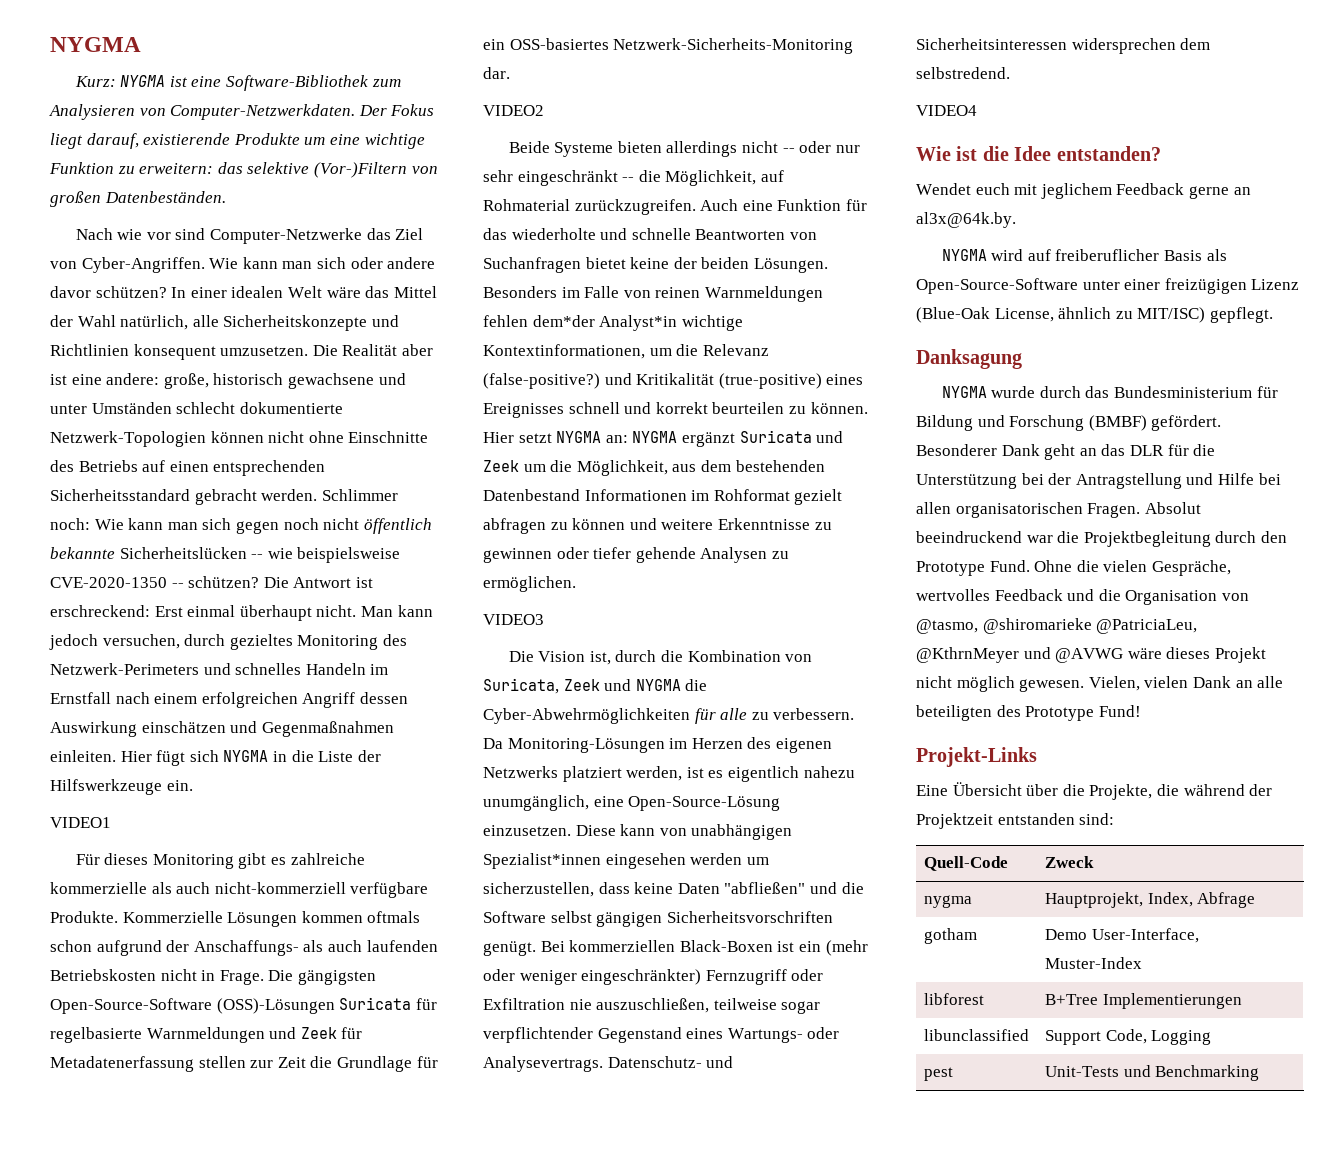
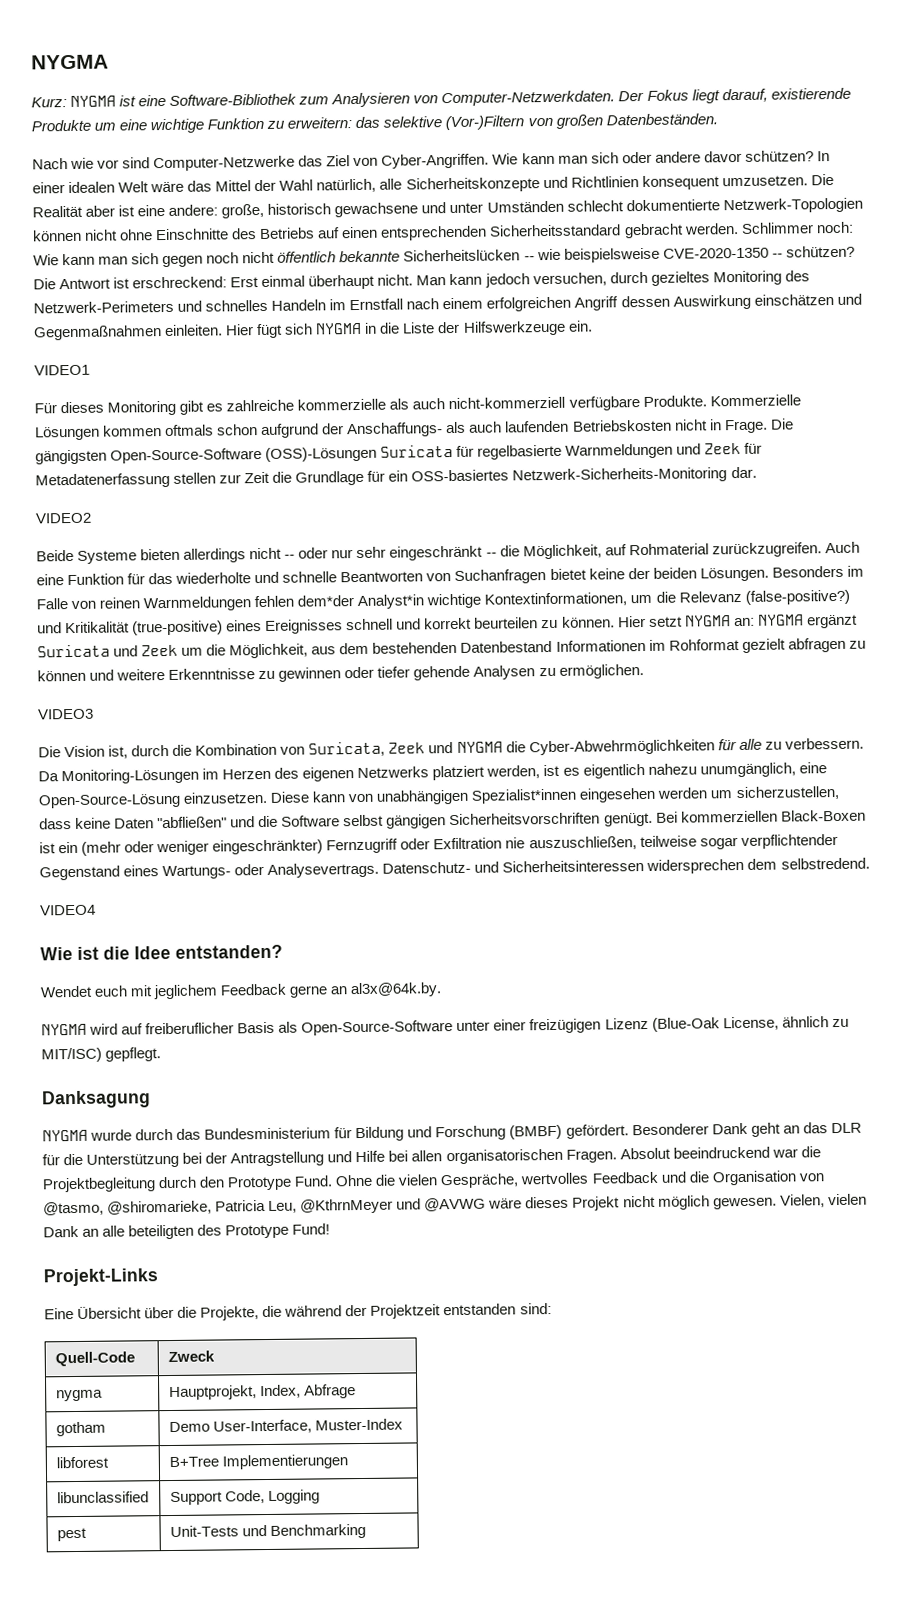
- Ohne die vielen Gespräche, wertvolles Feedback und die Organisation von @tasmo, @shiromarieke @PatriciaLeu, @KthrnMeyer und @AVWG wäre dieses Projekt nicht möglich gewesen.
+ Ohne die vielen Gespräche, wertvolles Feedback und die Organisation von @tasmo, @shiromarieke, Patricia Leu, @KthrnMeyer und @AVWG wäre dieses Projekt nicht möglich gewesen.

